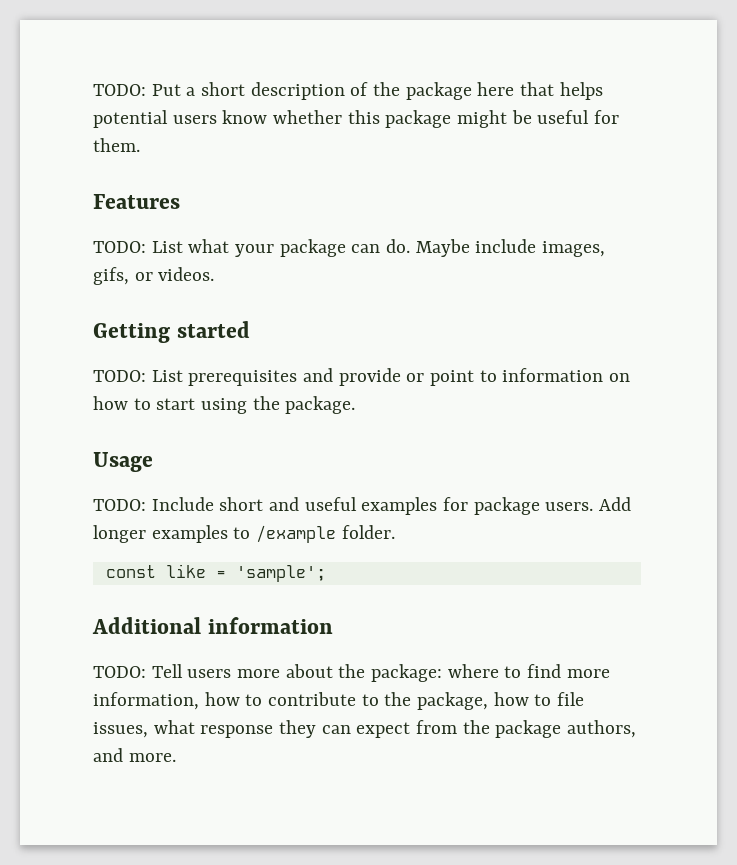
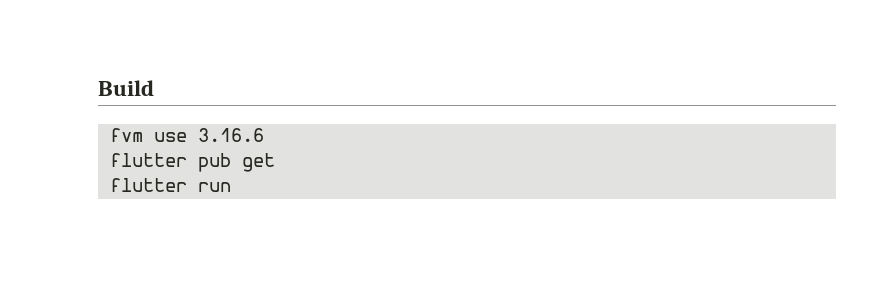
- TODO: Put a short description of the package here that helps potential users know whether this package might be useful for them.
- Features
- TODO: List what your package can do. Maybe include images, gifs, or videos.
- Getting started
- TODO: List prerequisites and provide or point to information on how to start using the package.
- Usage
- TODO: Include short and useful examples for package users. Add longer examples to /example folder.
- const like = 'sample';
- Additional information
- TODO: Tell users more about the package: where to find more information, how to contribute to the package, how to file issues, what response they can expect from the package authors, and more.
+ Build
+ fvm use 3.16.6
+ flutter pub get
+ flutter run

